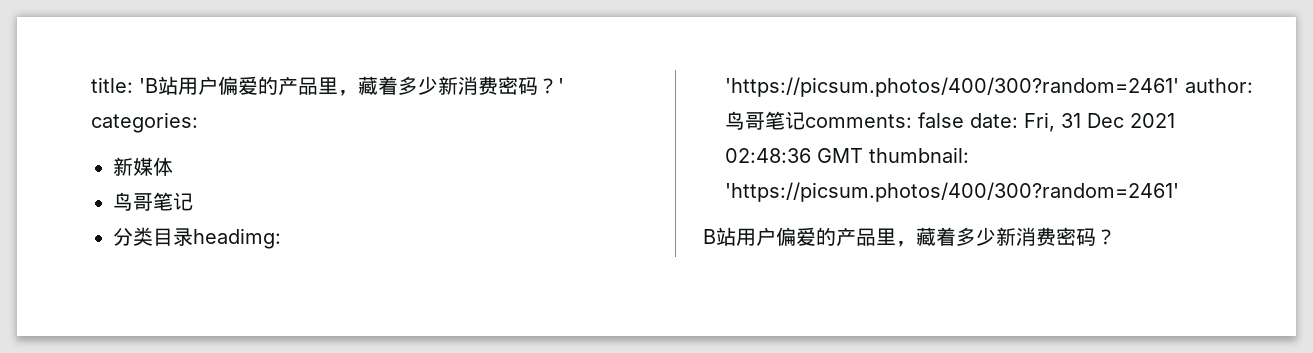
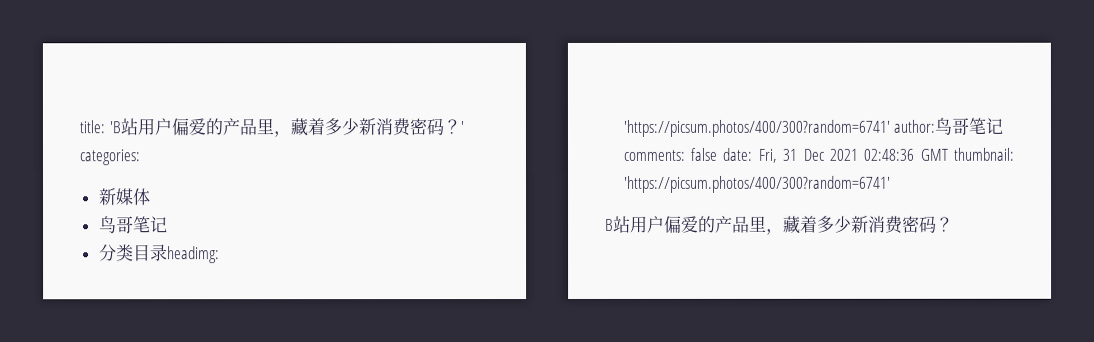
- 分类目录headimg: 'https://picsum.photos/400/300?random=2461' author:鸟哥笔记comments: false date: Fri, 31 Dec 2021 02:48:36 GMT thumbnail: 'https://picsum.photos/400/300?random=2461'
+ 分类目录headimg: 'https://picsum.photos/400/300?random=6741' author:鸟哥笔记comments: false date: Fri, 31 Dec 2021 02:48:36 GMT thumbnail: 'https://picsum.photos/400/300?random=6741'

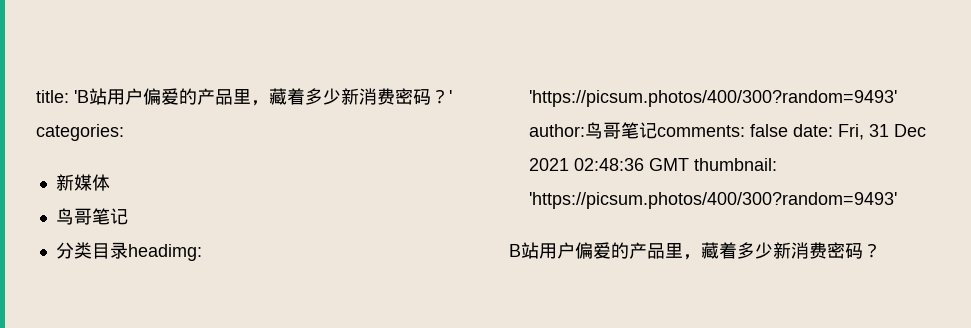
- 分类目录headimg: 'https://picsum.photos/400/300?random=6741' author:鸟哥笔记comments: false date: Fri, 31 Dec 2021 02:48:36 GMT thumbnail: 'https://picsum.photos/400/300?random=6741'
+ 分类目录headimg: 'https://picsum.photos/400/300?random=9493' author:鸟哥笔记comments: false date: Fri, 31 Dec 2021 02:48:36 GMT thumbnail: 'https://picsum.photos/400/300?random=9493'

